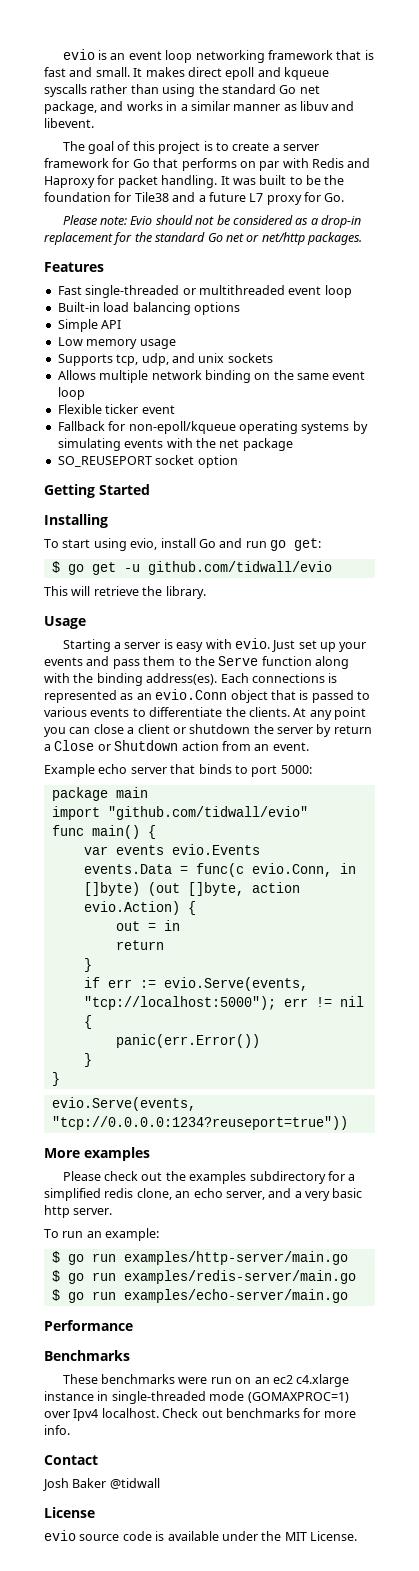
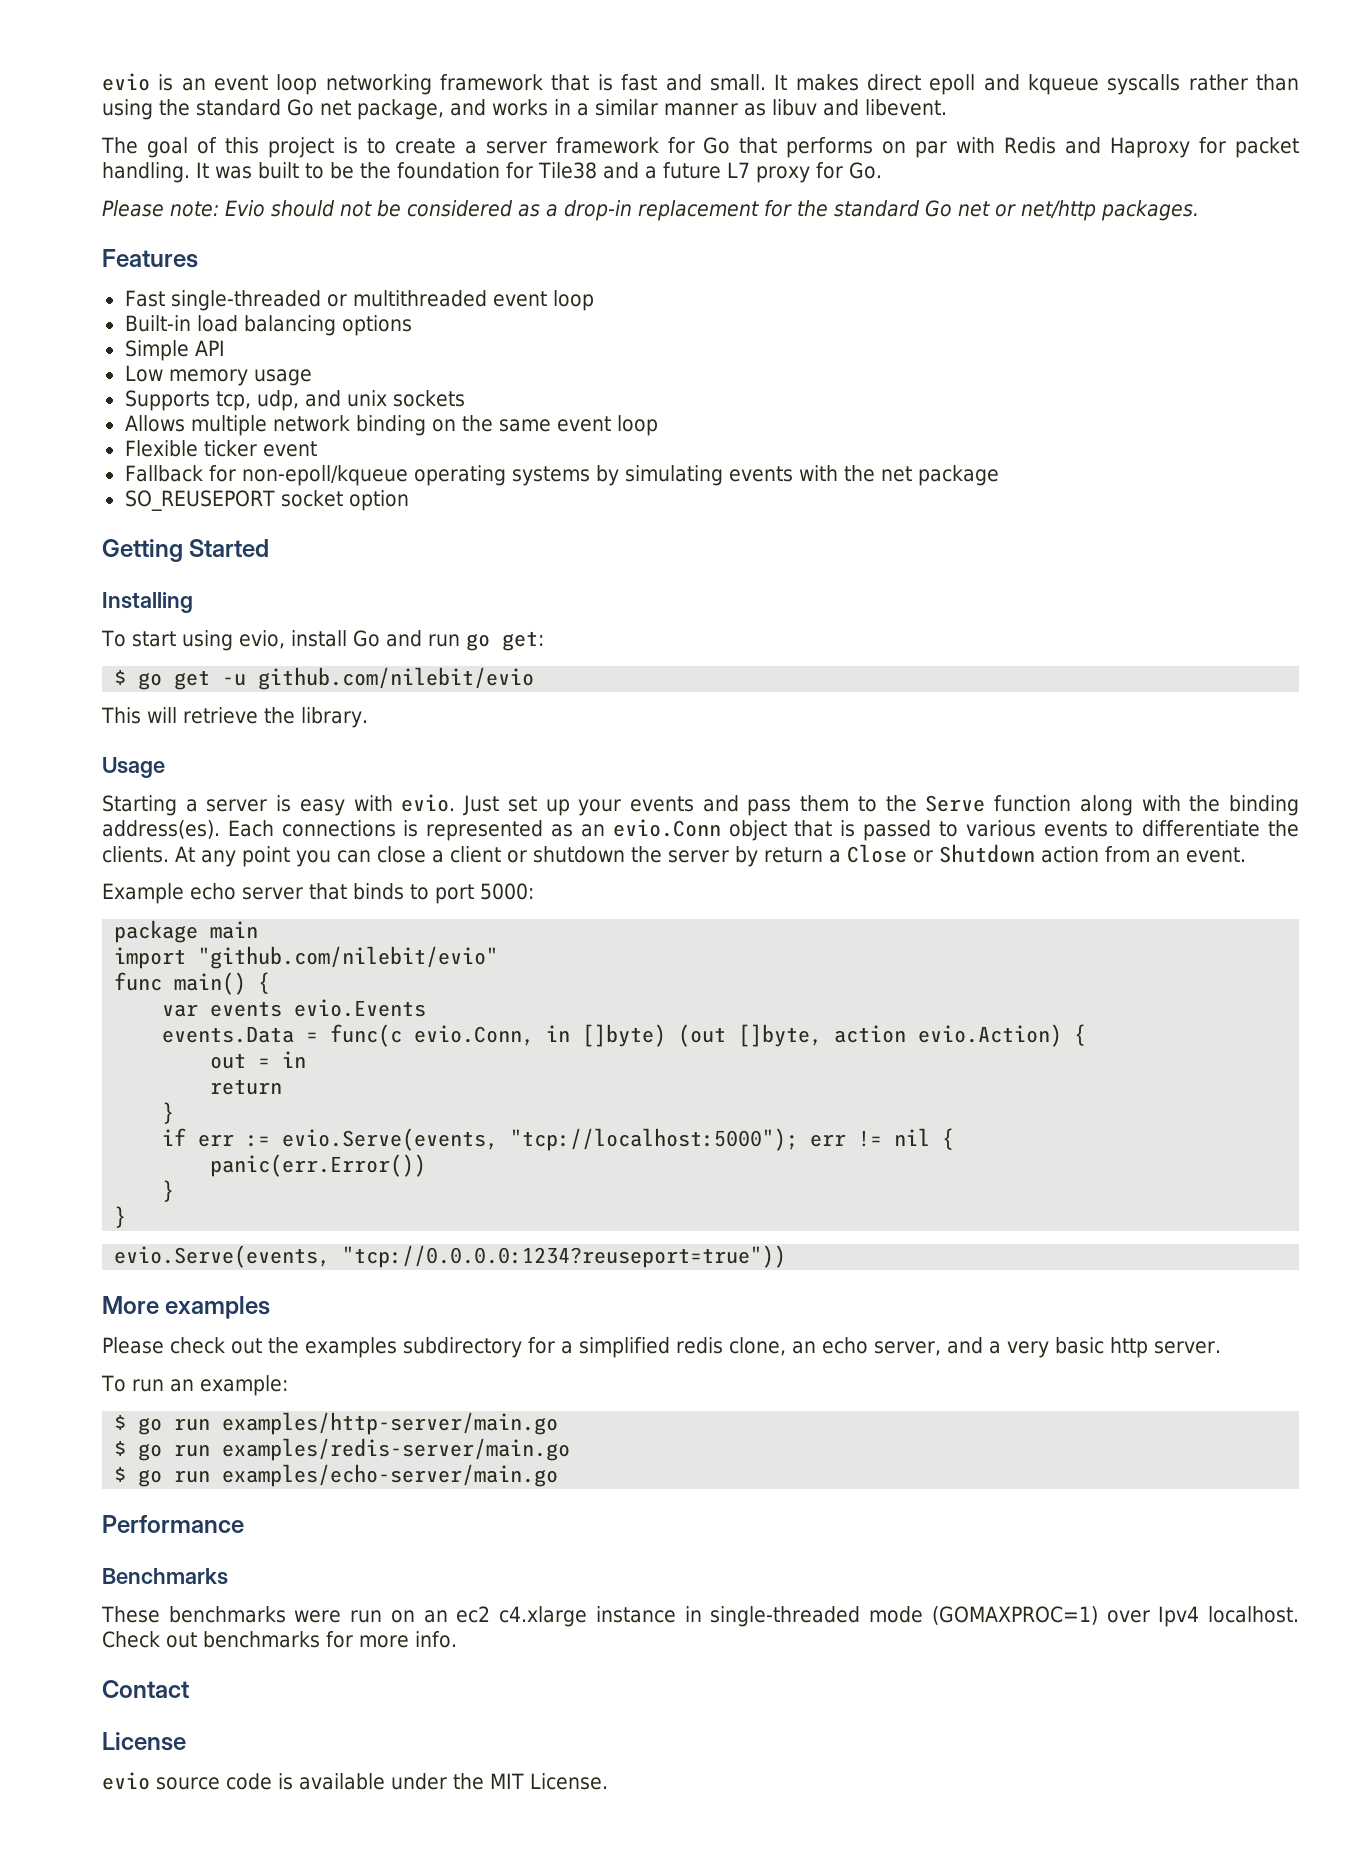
- $ go get -u github.com/tidwall/evio
+ $ go get -u github.com/nilebit/evio
- import "github.com/tidwall/evio"
+ import "github.com/nilebit/evio"
- Josh Baker @tidwall

